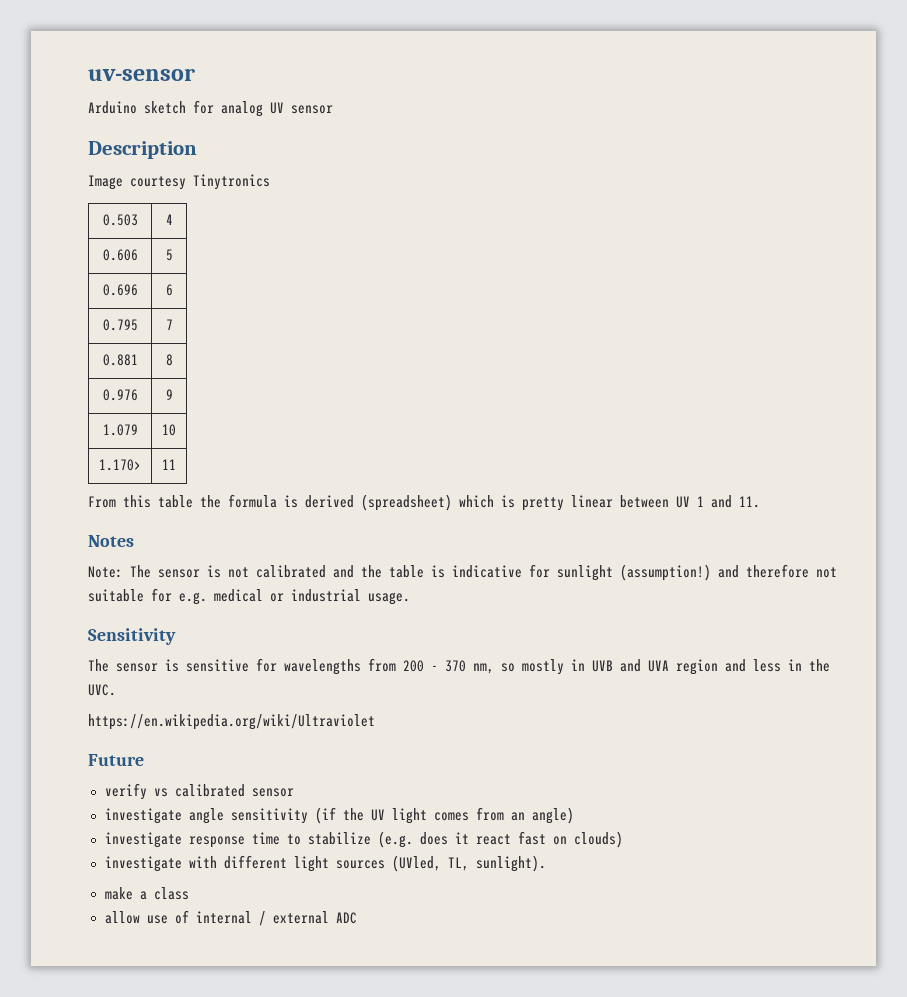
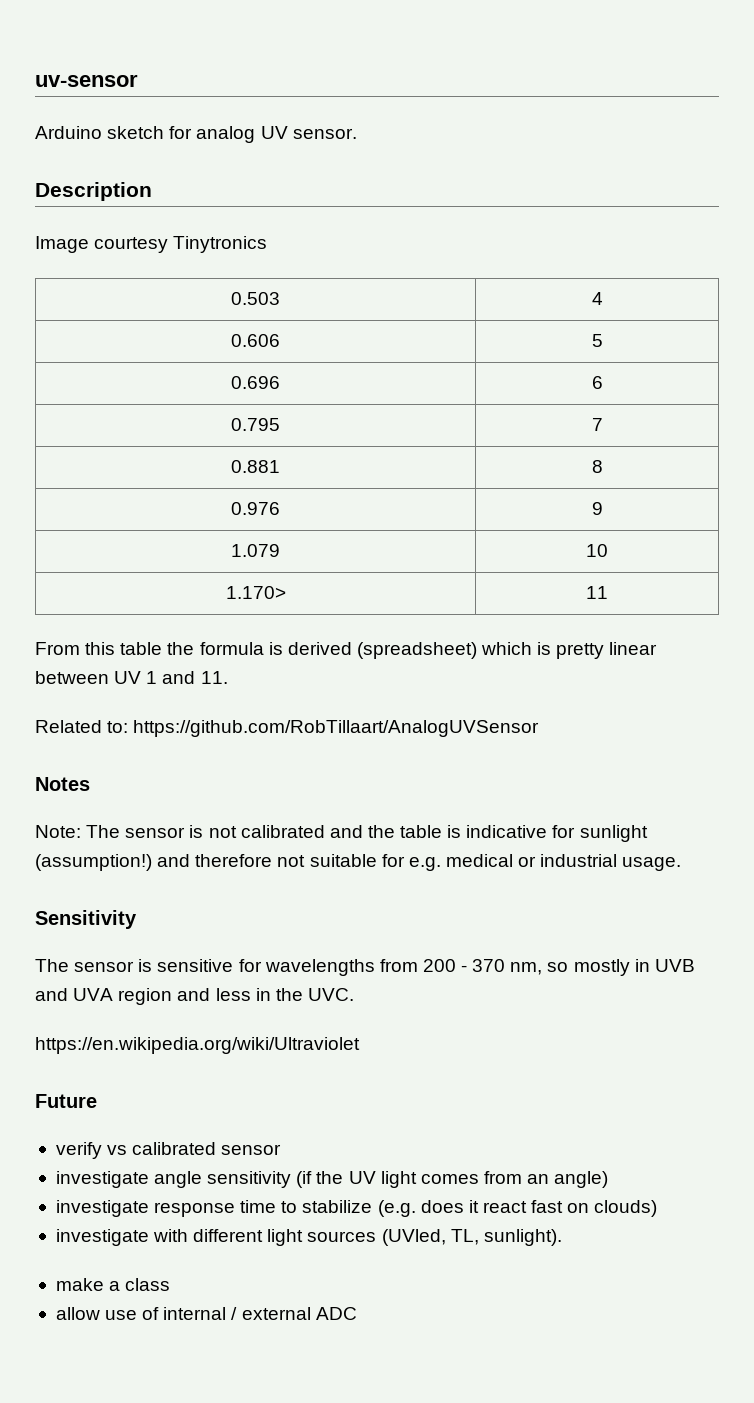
- Arduino sketch for analog UV sensor
+ Arduino sketch for analog UV sensor.
+ Related to: https://github.com/RobTillaart/AnalogUVSensor

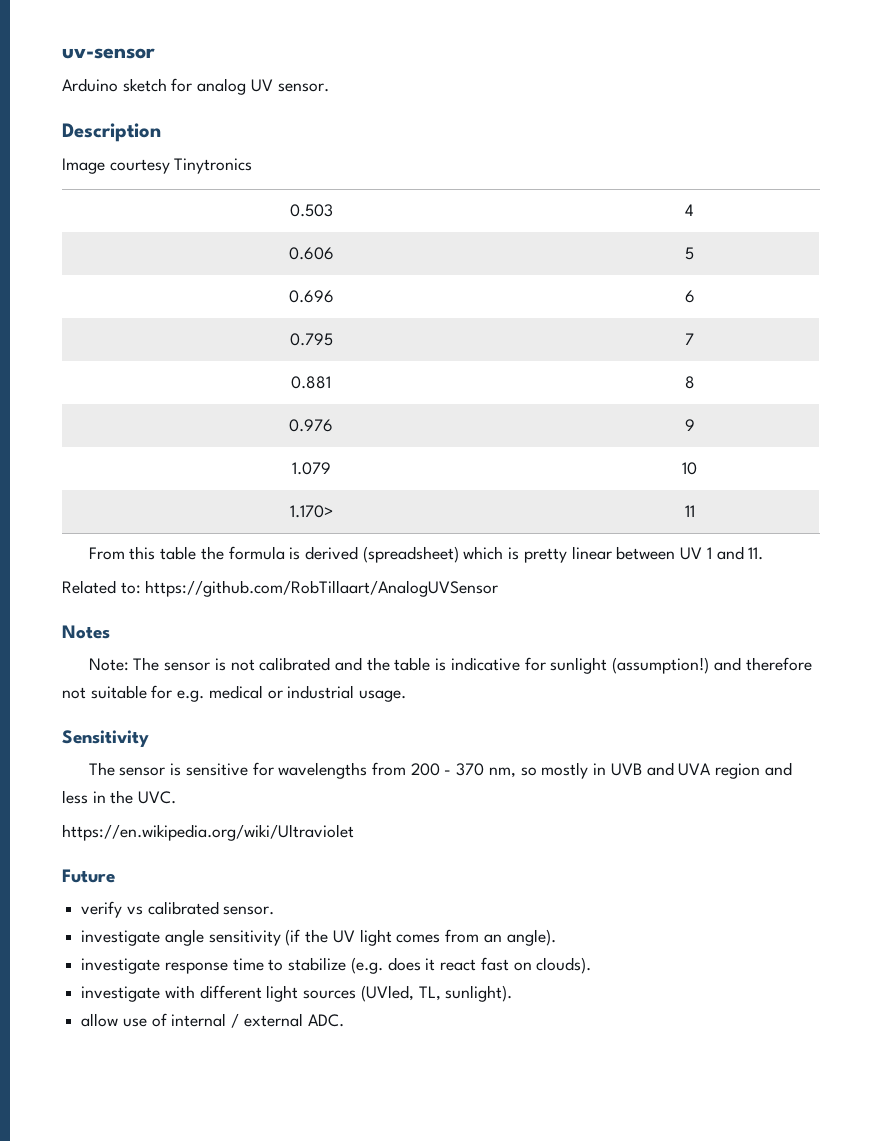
- verify vs calibrated sensor
+ verify vs calibrated sensor.
- investigate angle sensitivity (if the UV light comes from an angle)
+ investigate angle sensitivity (if the UV light comes from an angle).
- investigate response time to stabilize (e.g. does it react fast on clouds)
+ investigate response time to stabilize (e.g. does it react fast on clouds).
- make a class
- allow use of internal / external ADC
+ allow use of internal / external ADC.

